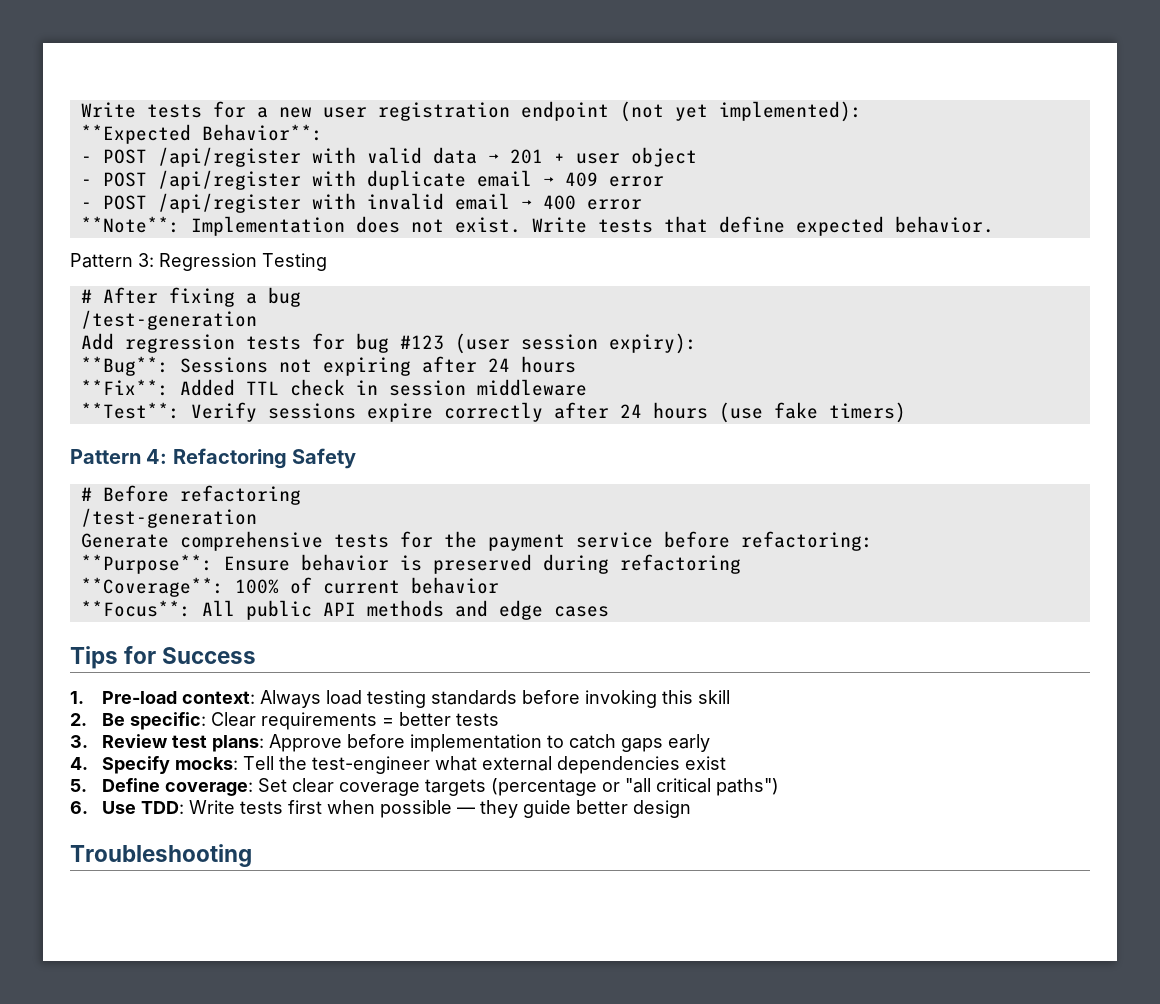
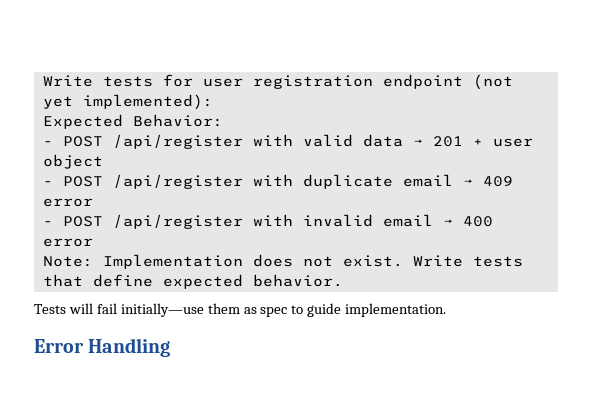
- Write tests for a new user registration endpoint (not yet implemented):
+ Write tests for user registration endpoint (not yet implemented):
- **Expected Behavior**:
+ Expected Behavior:
- **Note**: Implementation does not exist.
+ Note: Implementation does not exist.
- Pattern 3: Regression Testing
- # After fixing a bug
- /test-generation
- Add regression tests for bug #123 (user session expiry):
- **Bug**: Sessions not expiring after 24 hours
- **Fix**: Added TTL check in session middleware
- **Test**: Verify sessions expire correctly after 24 hours (use fake timers)
- Pattern 4: Refactoring Safety
- # Before refactoring
- /test-generation
- Generate comprehensive tests for the payment service before refactoring:
- **Purpose**: Ensure behavior is preserved during refactoring
- **Coverage**: 100% of current behavior
- **Focus**: All public API methods and edge cases
- Tips for Success
- 1. Pre-load context: Always load testing standards before invoking this skill
- 2. Be specific: Clear requirements = better tests
- 3. Review test plans: Approve before implementation to catch gaps early
- 4. Specify mocks: Tell the test-engineer what external dependencies exist
- 5. Define coverage: Set clear coverage targets (percentage or "all critical paths")
- 6. Use TDD: Write tests first when possible — they guide better design
- Troubleshooting
+ Tests will fail initially—use them as spec to guide implementation.
+ Error Handling

